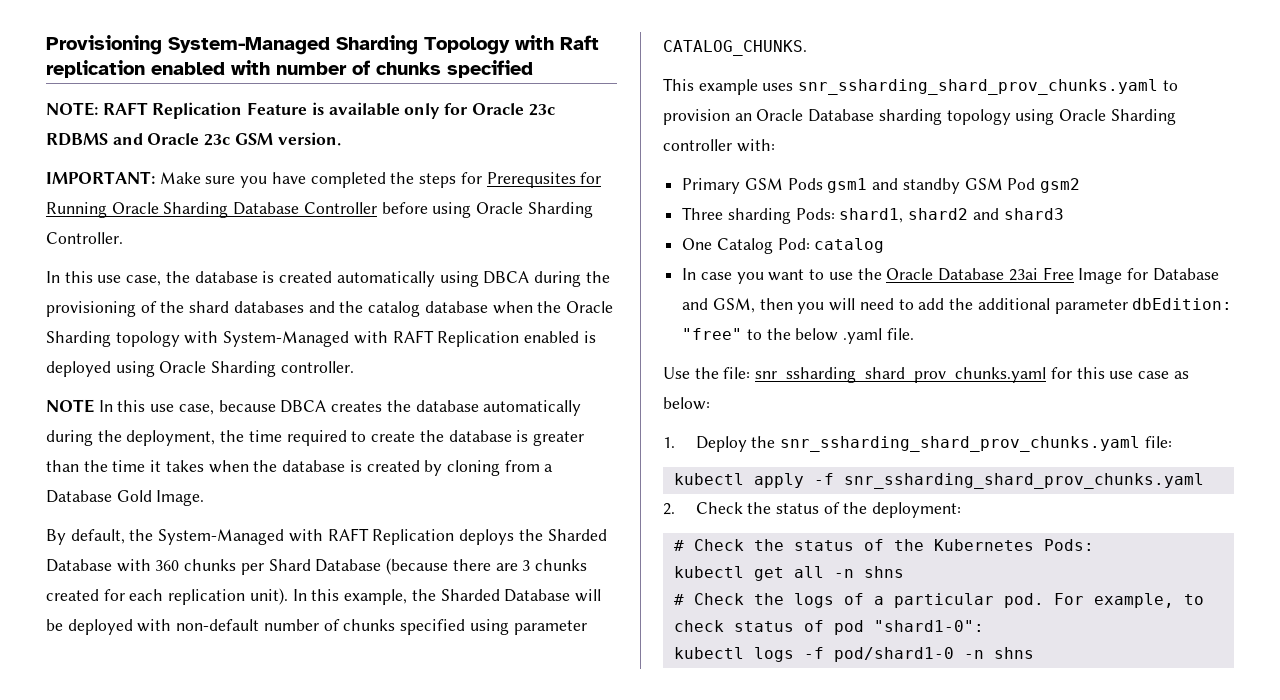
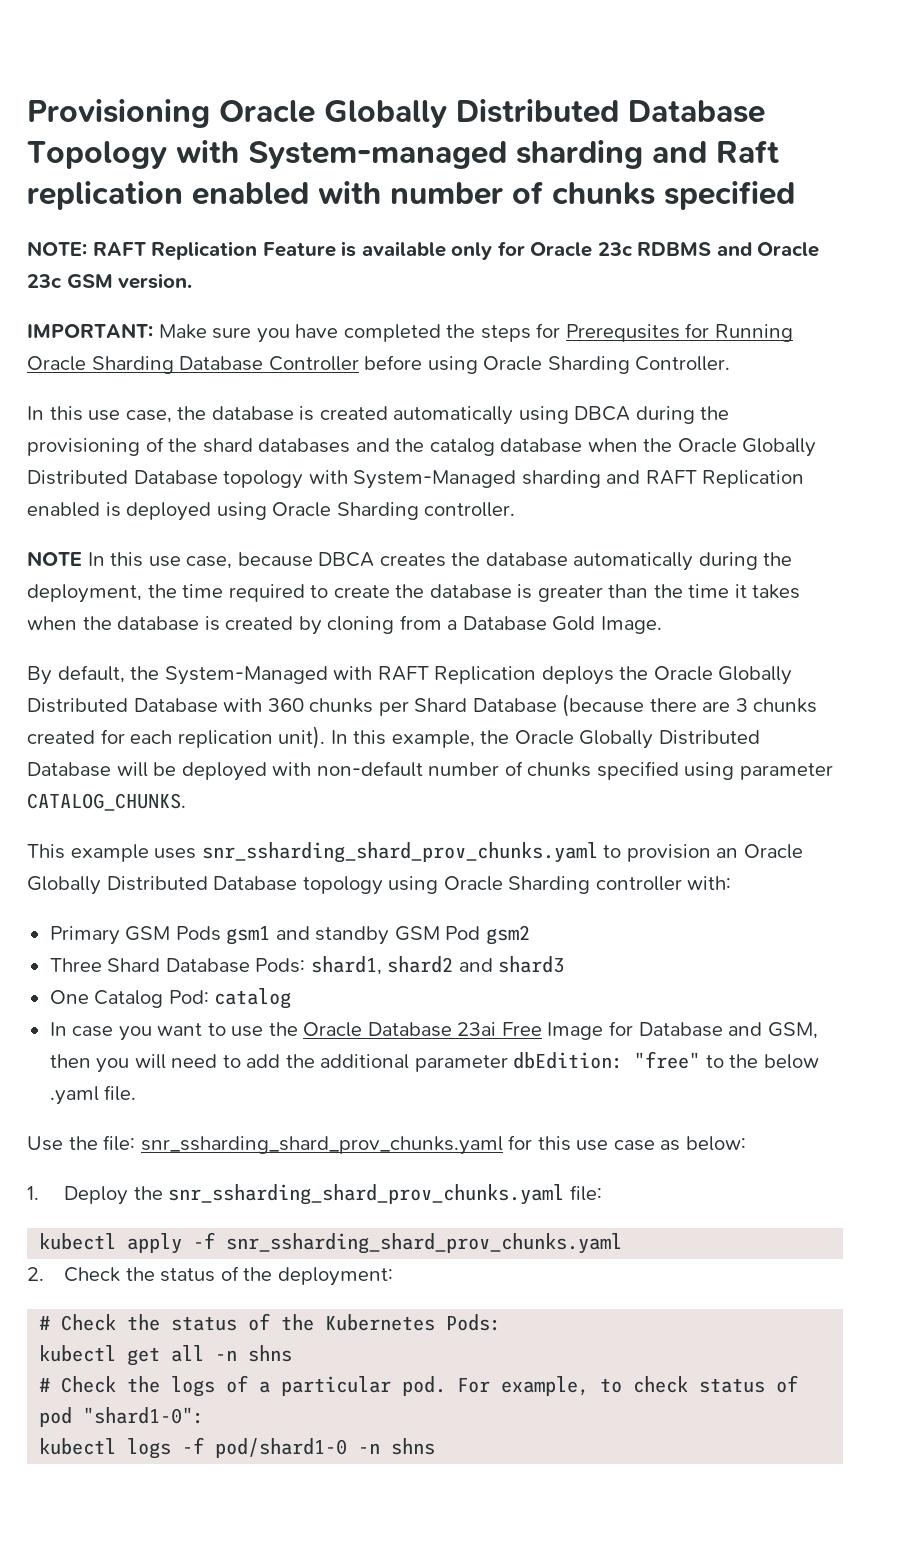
- Provisioning System-Managed Sharding Topology with Raft replication enabled with number of chunks specified
+ Provisioning Oracle Globally Distributed Database Topology with System-managed sharding and Raft replication enabled with number of chunks specified
- In this use case, the database is created automatically using DBCA during the provisioning of the shard databases and the catalog database when the Oracle Sharding topology with System-Managed with RAFT Replication enabled is deployed using Oracle Sharding controller.
+ In this use case, the database is created automatically using DBCA during the provisioning of the shard databases and the catalog database when the Oracle Globally Distributed Database topology with System-Managed sharding and RAFT Replication enabled is deployed using Oracle Sharding controller.
- By default, the System-Managed with RAFT Replication deploys the Sharded Database with 360 chunks per Shard Database (because there are 3 chunks created for each replication unit).
+ By default, the System-Managed with RAFT Replication deploys the Oracle Globally Distributed Database with 360 chunks per Shard Database (because there are 3 chunks created for each replication unit).
- In this example, the Sharded Database will be deployed with non-default number of chunks specified using parameter CATALOG_CHUNKS.
+ In this example, the Oracle Globally Distributed Database will be deployed with non-default number of chunks specified using parameter CATALOG_CHUNKS.
- This example uses snr_ssharding_shard_prov_chunks.yaml to provision an Oracle Database sharding topology using Oracle Sharding controller with:
+ This example uses snr_ssharding_shard_prov_chunks.yaml to provision an Oracle Globally Distributed Database topology using Oracle Sharding controller with:
- Three sharding Pods: shard1, shard2 and shard3
+ Three Shard Database Pods: shard1, shard2 and shard3

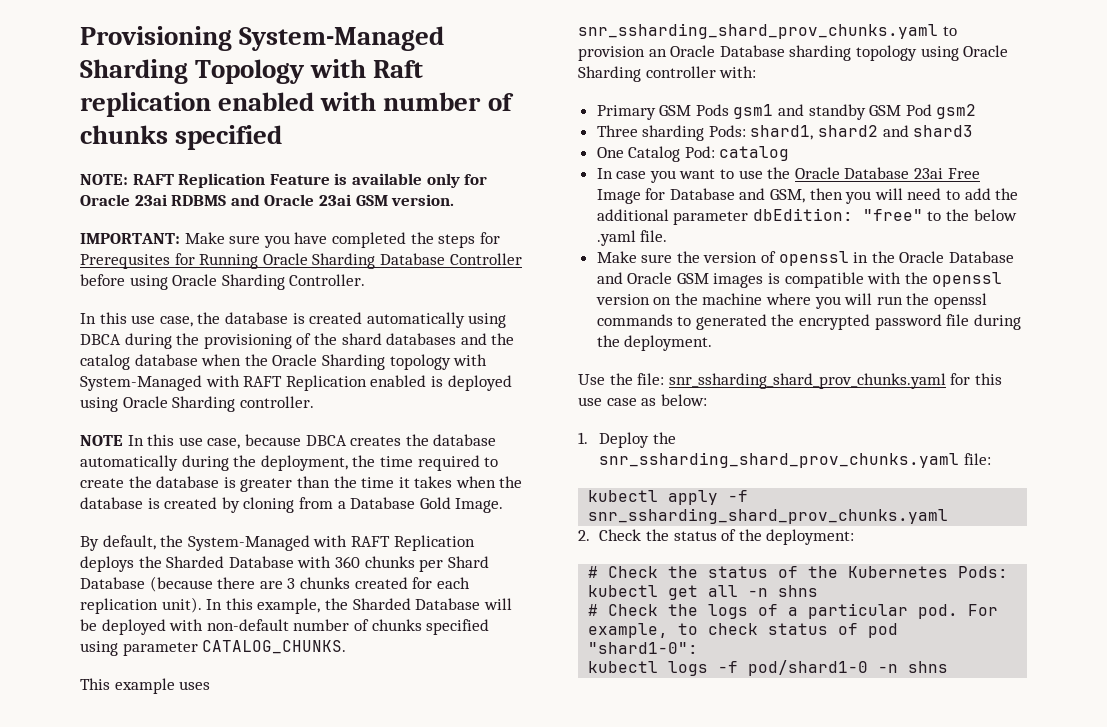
- Provisioning Oracle Globally Distributed Database Topology with System-managed sharding and Raft replication enabled with number of chunks specified
+ Provisioning System-Managed Sharding Topology with Raft replication enabled with number of chunks specified
- NOTE: RAFT Replication Feature is available only for Oracle 23c RDBMS and Oracle 23c GSM version.
+ NOTE: RAFT Replication Feature is available only for Oracle 23ai RDBMS and Oracle 23ai GSM version.
- In this use case, the database is created automatically using DBCA during the provisioning of the shard databases and the catalog database when the Oracle Globally Distributed Database topology with System-Managed sharding and RAFT Replication enabled is deployed using Oracle Sharding controller.
+ In this use case, the database is created automatically using DBCA during the provisioning of the shard databases and the catalog database when the Oracle Sharding topology with System-Managed with RAFT Replication enabled is deployed using Oracle Sharding controller.
- By default, the System-Managed with RAFT Replication deploys the Oracle Globally Distributed Database with 360 chunks per Shard Database (because there are 3 chunks created for each replication unit).
+ By default, the System-Managed with RAFT Replication deploys the Sharded Database with 360 chunks per Shard Database (because there are 3 chunks created for each replication unit).
- In this example, the Oracle Globally Distributed Database will be deployed with non-default number of chunks specified using parameter CATALOG_CHUNKS.
+ In this example, the Sharded Database will be deployed with non-default number of chunks specified using parameter CATALOG_CHUNKS.
- This example uses snr_ssharding_shard_prov_chunks.yaml to provision an Oracle Globally Distributed Database topology using Oracle Sharding controller with:
+ This example uses snr_ssharding_shard_prov_chunks.yaml to provision an Oracle Database sharding topology using Oracle Sharding controller with:
- Three Shard Database Pods: shard1, shard2 and shard3
+ Three sharding Pods: shard1, shard2 and shard3
+ Make sure the version of openssl in the Oracle Database and Oracle GSM images is compatible with the openssl version on the machine where you will run the openssl commands to generated the encrypted password file during the deployment.

